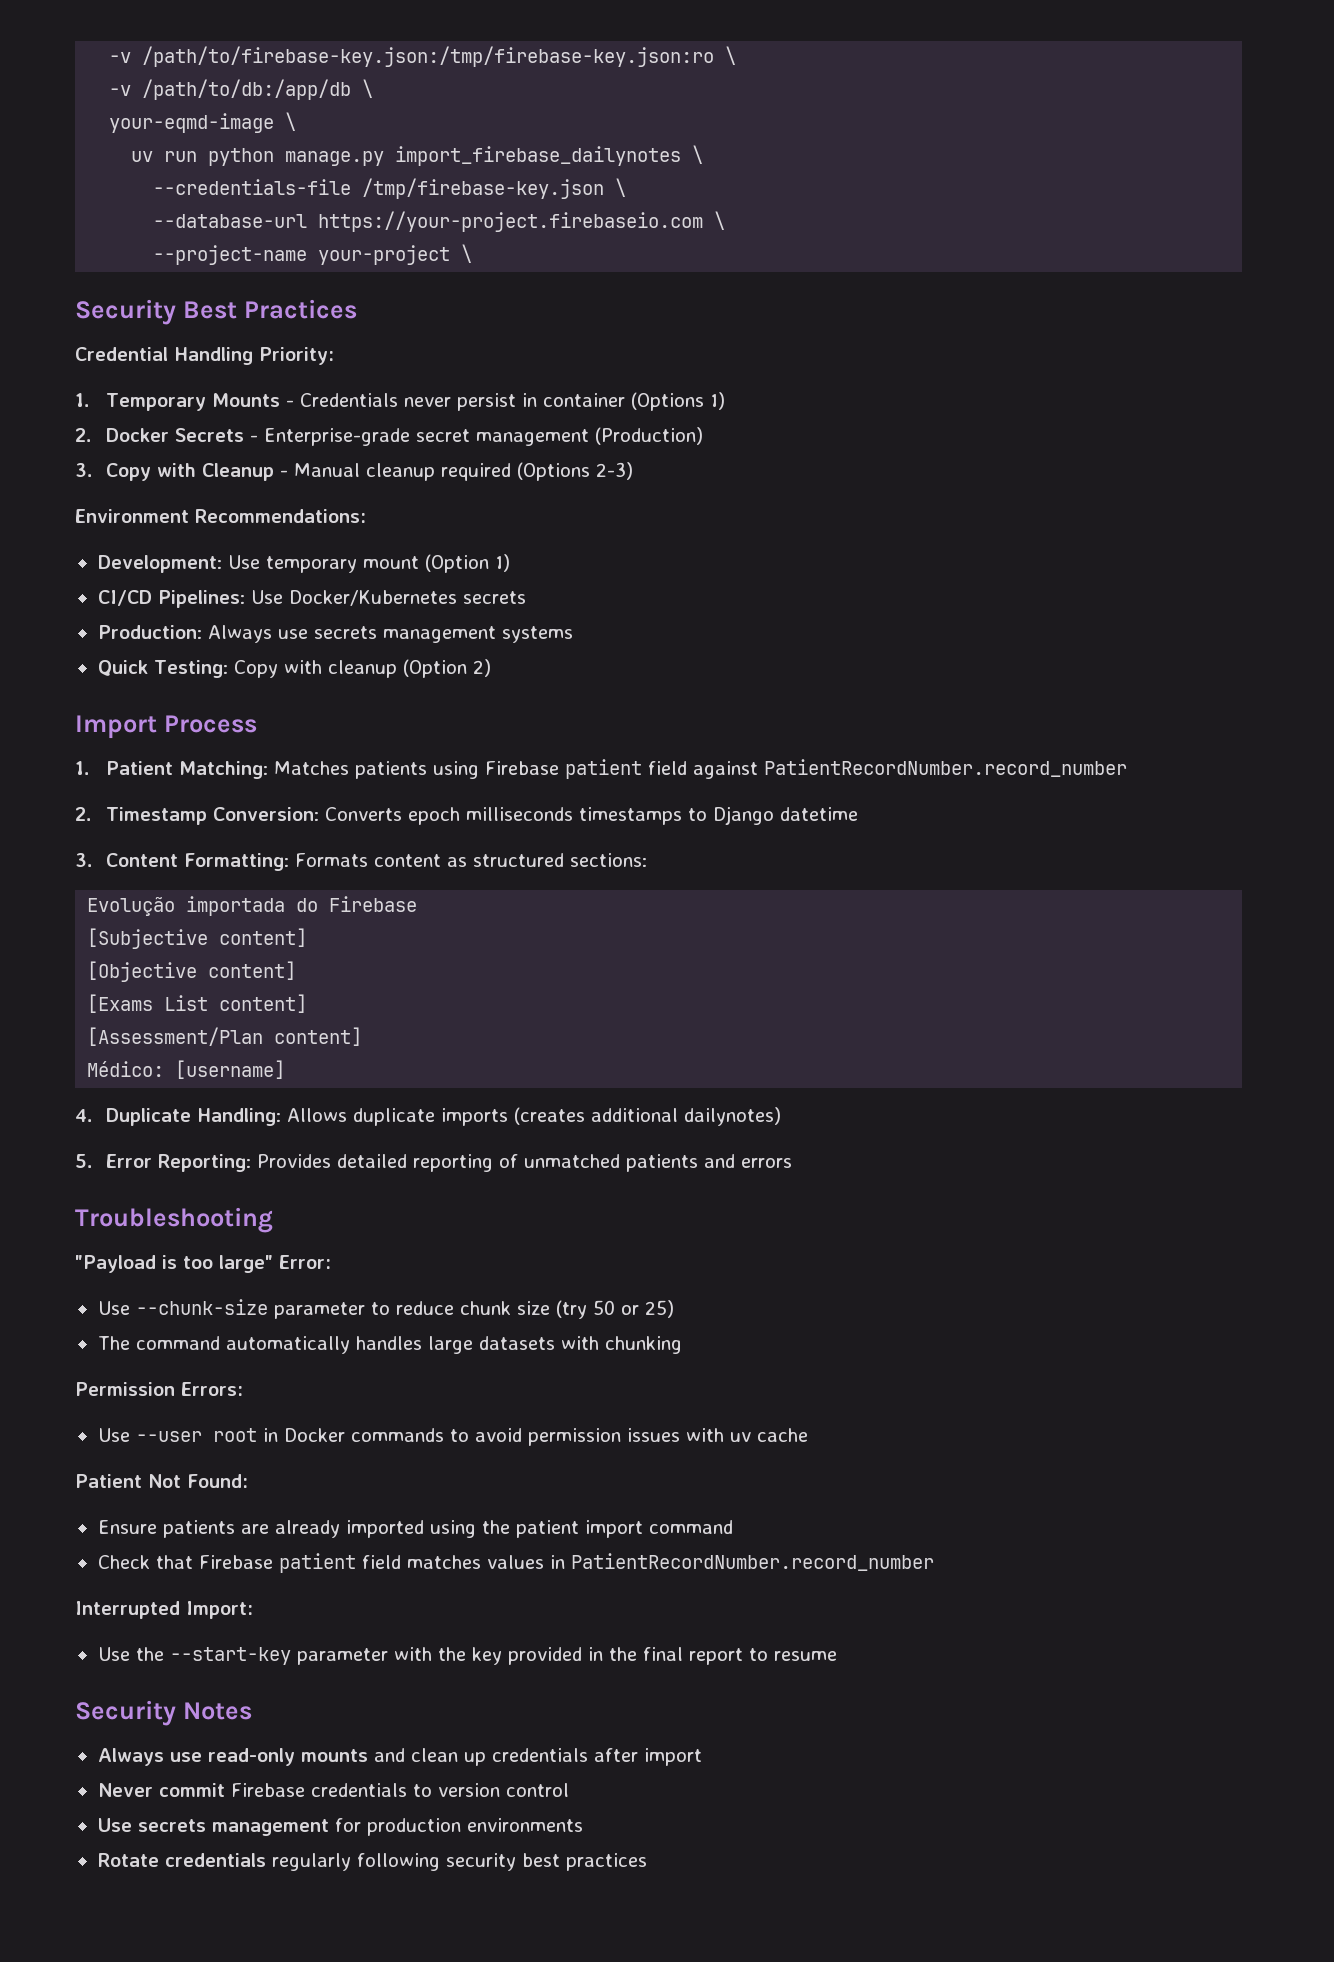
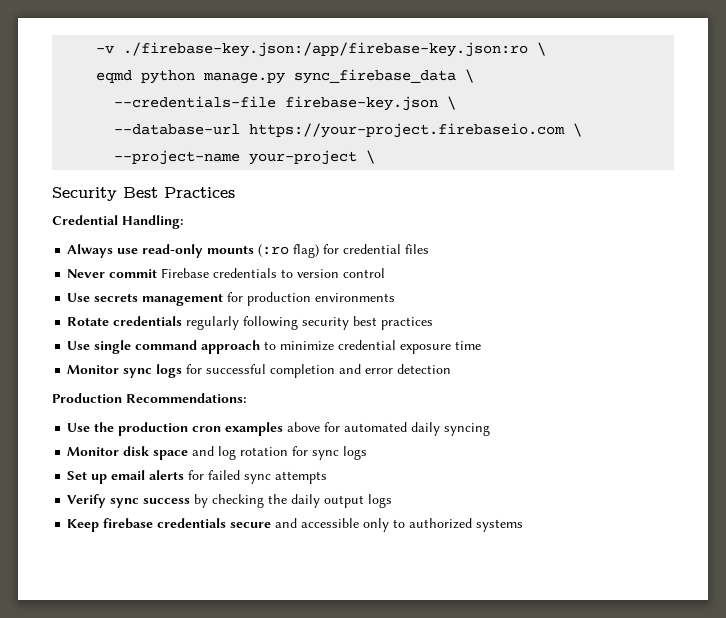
- -v /path/to/firebase-key.json:/tmp/firebase-key.json:ro \
- -v /path/to/db:/app/db \
- your-eqmd-image \
- uv run python manage.py import_firebase_dailynotes \
+ -v ./firebase-key.json:/app/firebase-key.json:ro \
+ eqmd python manage.py sync_firebase_data \
- --credentials-file /tmp/firebase-key.json \
+ --credentials-file firebase-key.json \
- Credential Handling Priority:
- 1. Temporary Mounts - Credentials never persist in container (Options 1)
- 2. Docker Secrets - Enterprise-grade secret management (Production)
- 3. Copy with Cleanup - Manual cleanup required (Options 2-3)
- Environment Recommendations:
- Development: Use temporary mount (Option 1)
- CI/CD Pipelines: Use Docker/Kubernetes secrets
- Production: Always use secrets management systems
- Quick Testing: Copy with cleanup (Option 2)
- Import Process
- 1. Patient Matching: Matches patients using Firebase patient field against PatientRecordNumber.record_number
- 2. Timestamp Conversion: Converts epoch milliseconds timestamps to Django datetime
- 3. Content Formatting: Formats content as structured sections:
- Evolução importada do Firebase
- [Subjective content]
- [Objective content]
- [Exams List content]
- [Assessment/Plan content]
- Médico: [username]
- 4. Duplicate Handling: Allows duplicate imports (creates additional dailynotes)
- 5. Error Reporting: Provides detailed reporting of unmatched patients and errors
- Troubleshooting
- "Payload is too large" Error:
- Use --chunk-size parameter to reduce chunk size (try 50 or 25)
- The command automatically handles large datasets with chunking
- Permission Errors:
- Use --user root in Docker commands to avoid permission issues with uv cache
- Patient Not Found:
- Ensure patients are already imported using the patient import command
- Check that Firebase patient field matches values in PatientRecordNumber.record_number
- Interrupted Import:
- Use the --start-key parameter with the key provided in the final report to resume
- Security Notes
- Always use read-only mounts and clean up credentials after import
+ Credential Handling:
+ Always use read-only mounts (:ro flag) for credential files
+ Use single command approach to minimize credential exposure time
+ Monitor sync logs for successful completion and error detection
+ Production Recommendations:
+ Use the production cron examples above for automated daily syncing
+ Monitor disk space and log rotation for sync logs
+ Set up email alerts for failed sync attempts
+ Verify sync success by checking the daily output logs
+ Keep firebase credentials secure and accessible only to authorized systems

